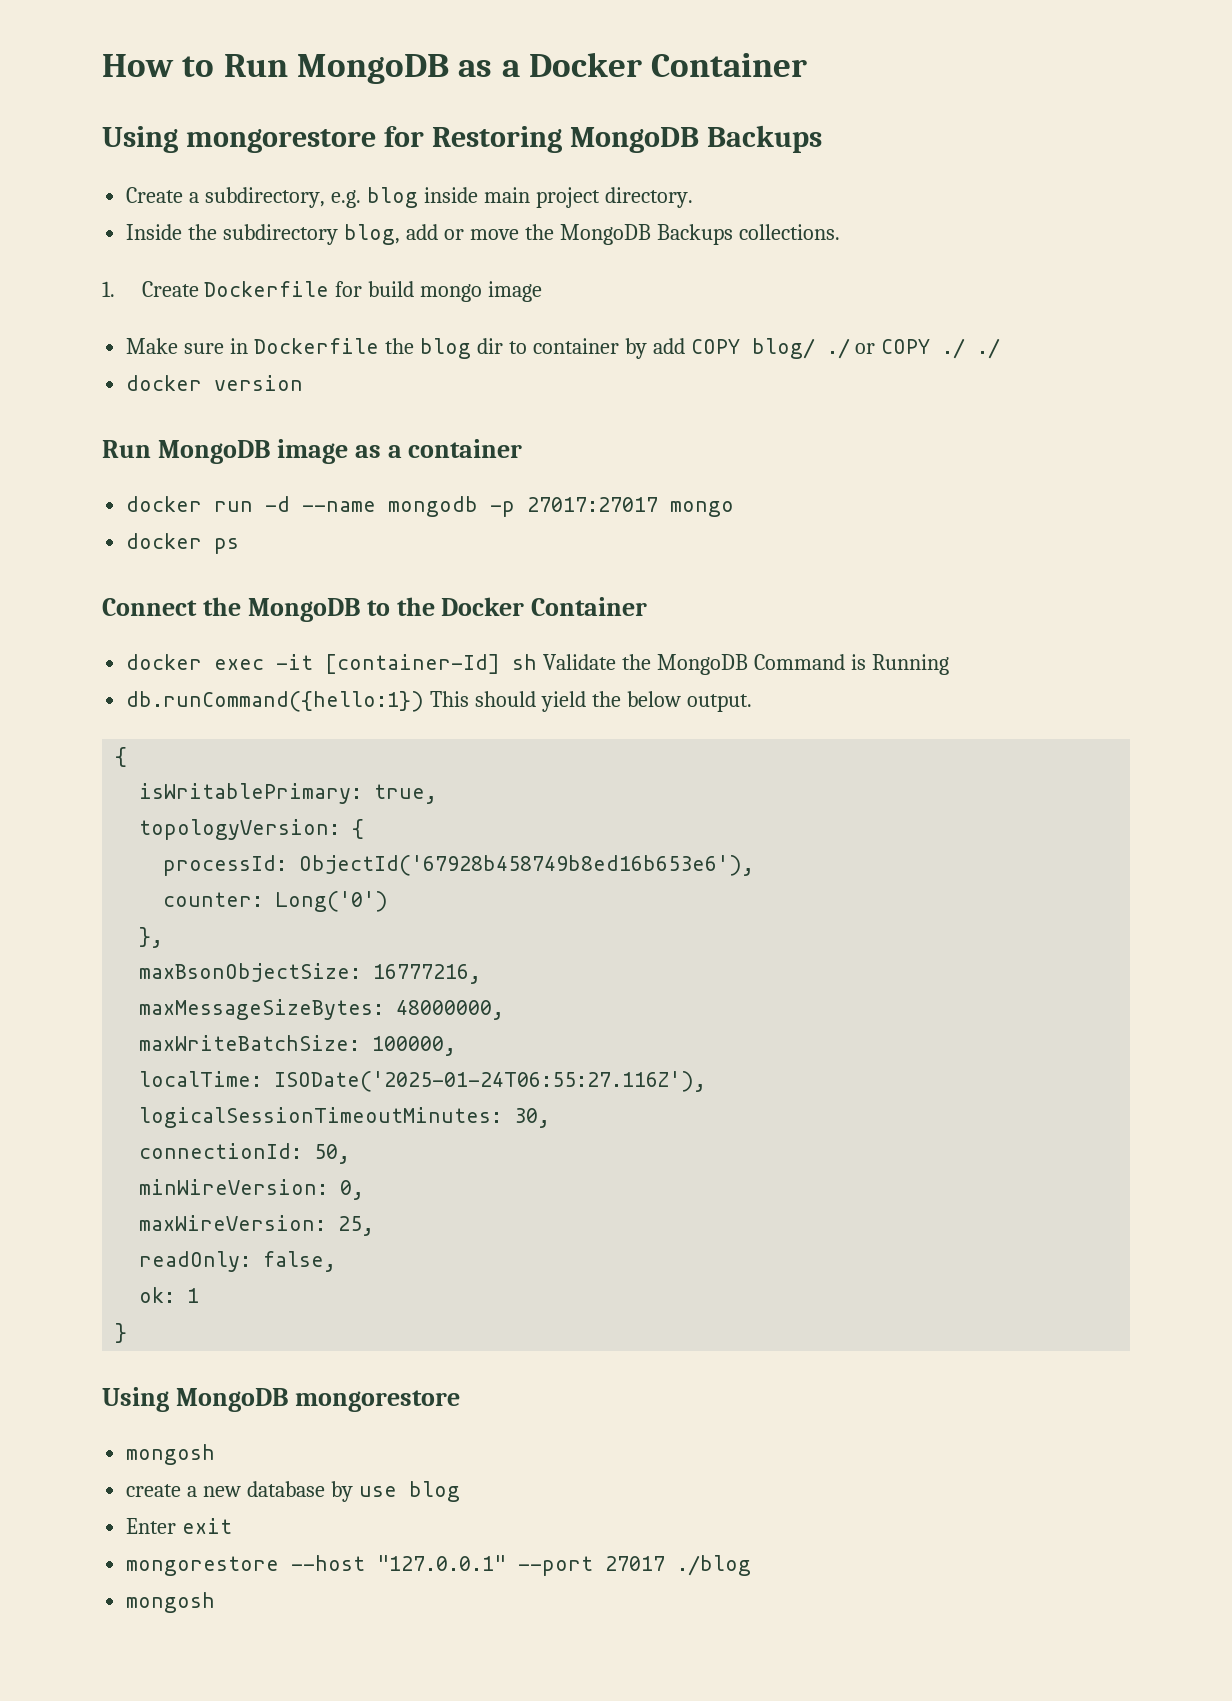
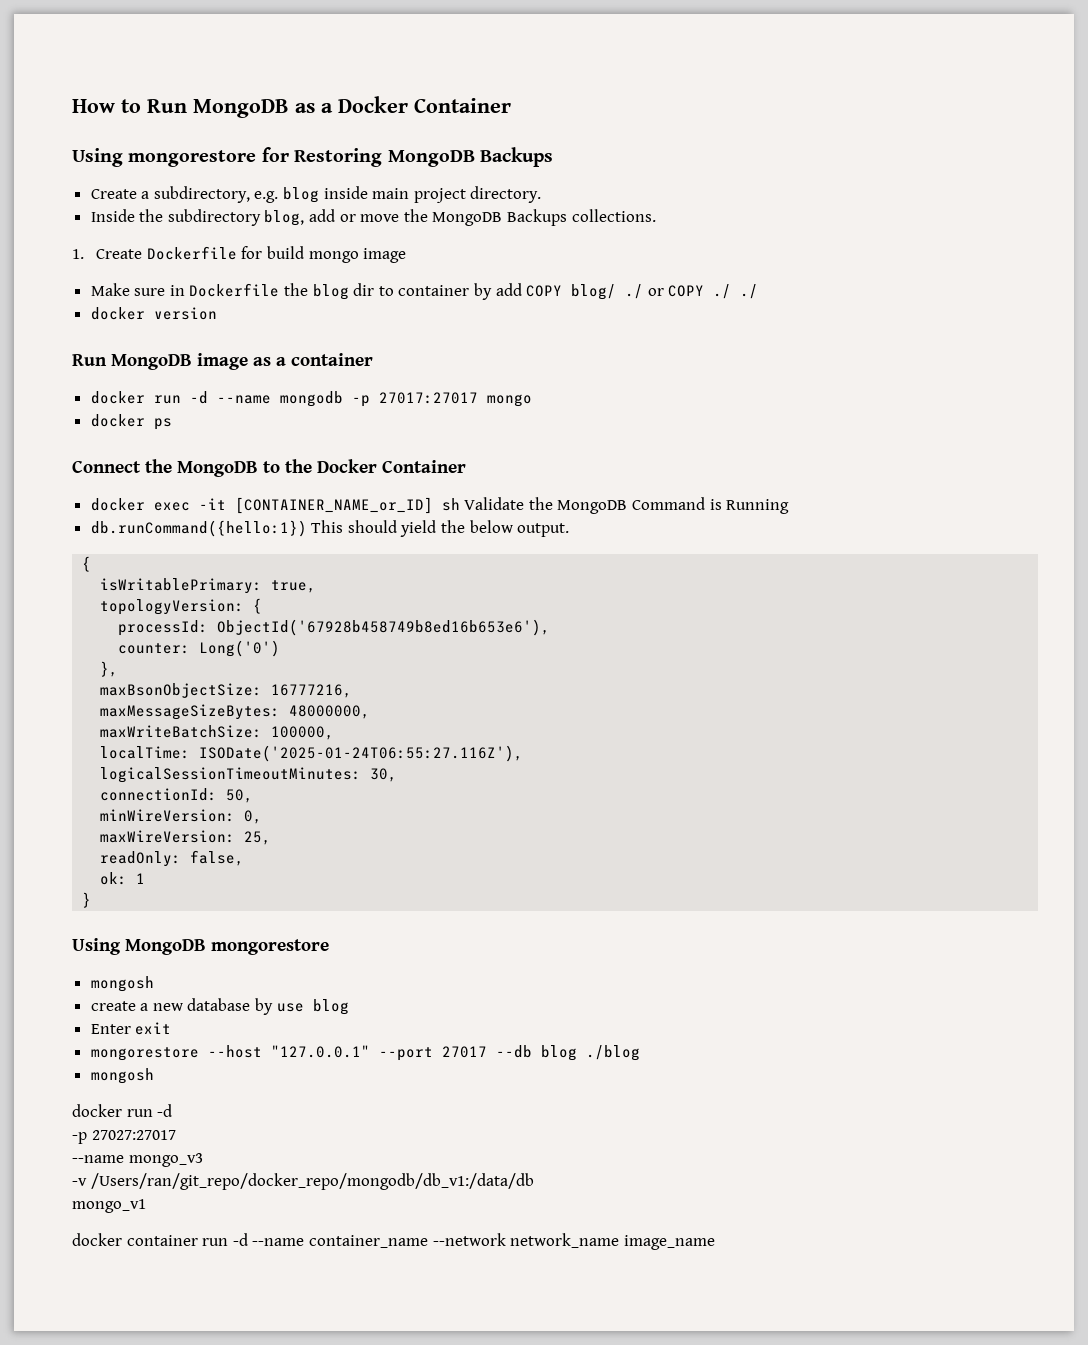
- docker exec -it [container-Id] sh Validate the MongoDB Command is Running
+ docker exec -it [CONTAINER_NAME_or_ID] sh Validate the MongoDB Command is Running
- mongorestore --host "127.0.0.1" --port 27017 ./blog
+ mongorestore --host "127.0.0.1" --port 27017 --db blog ./blog
  mongosh
+ docker run -d
+ -p 27027:27017
+ --name mongo_v3
+ -v /Users/ran/git_repo/docker_repo/mongodb/db_v1:/data/db
+ mongo_v1
+ docker container run -d --name container_name --network network_name image_name

